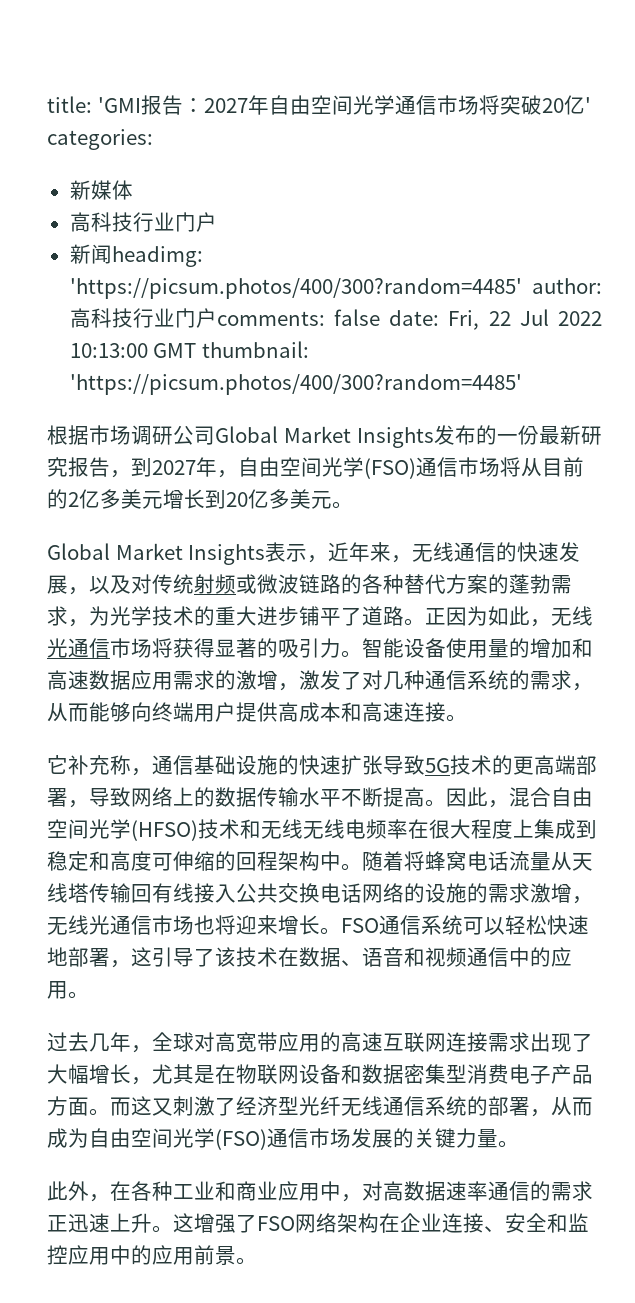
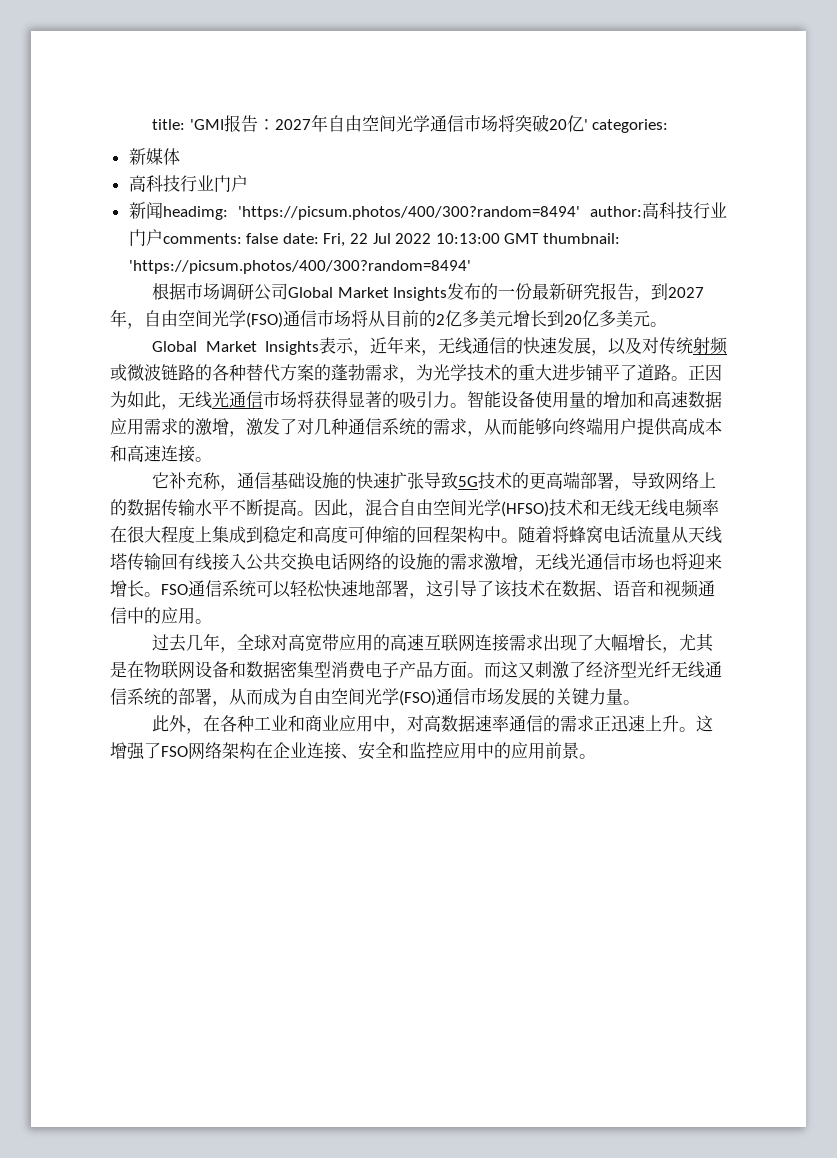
- 新闻headimg: 'https://picsum.photos/400/300?random=4485' author:高科技行业门户comments: false date: Fri, 22 Jul 2022 10:13:00 GMT thumbnail: 'https://picsum.photos/400/300?random=4485'
+ 新闻headimg: 'https://picsum.photos/400/300?random=8494' author:高科技行业门户comments: false date: Fri, 22 Jul 2022 10:13:00 GMT thumbnail: 'https://picsum.photos/400/300?random=8494'

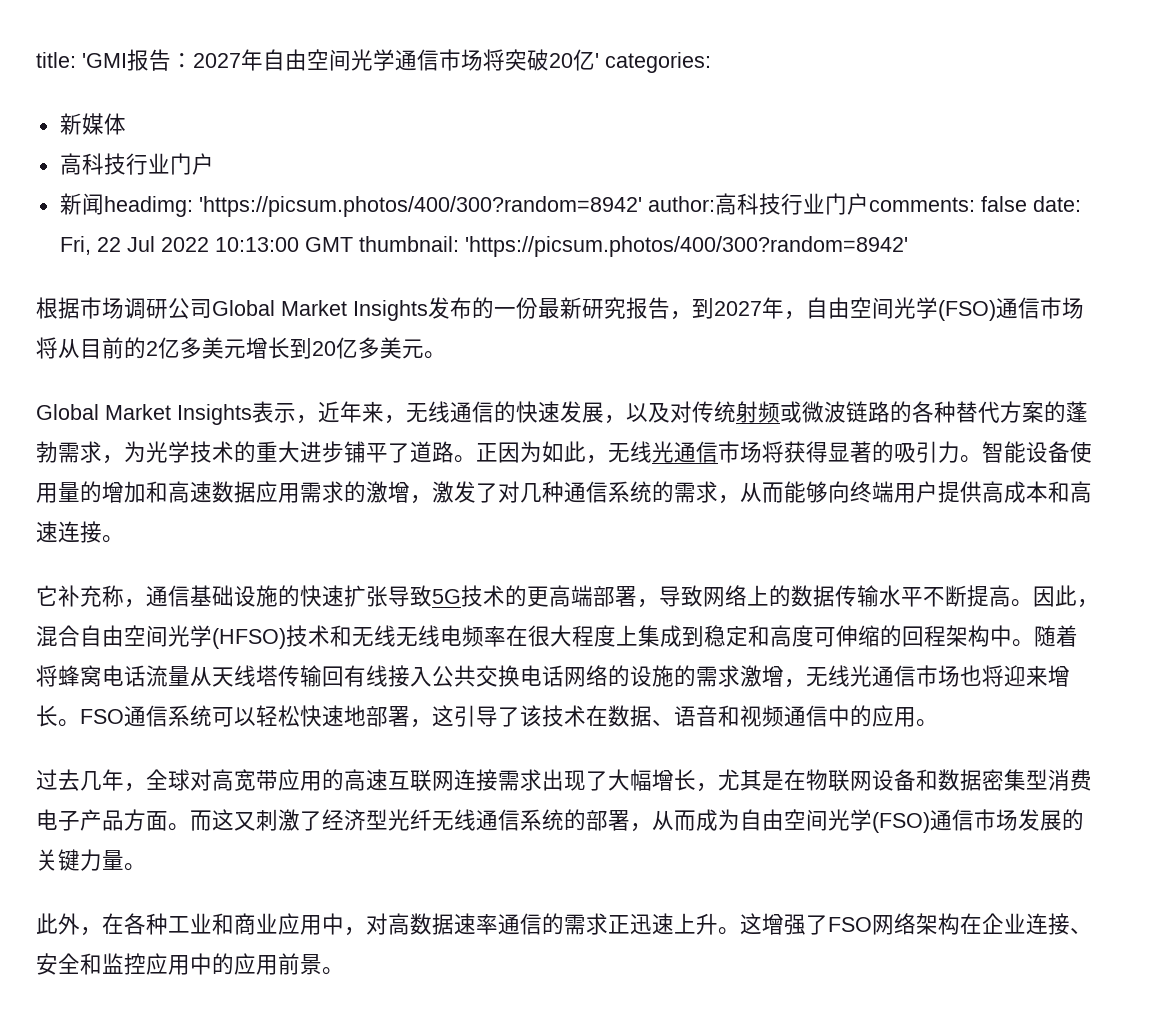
- 新闻headimg: 'https://picsum.photos/400/300?random=8494' author:高科技行业门户comments: false date: Fri, 22 Jul 2022 10:13:00 GMT thumbnail: 'https://picsum.photos/400/300?random=8494'
+ 新闻headimg: 'https://picsum.photos/400/300?random=8942' author:高科技行业门户comments: false date: Fri, 22 Jul 2022 10:13:00 GMT thumbnail: 'https://picsum.photos/400/300?random=8942'

